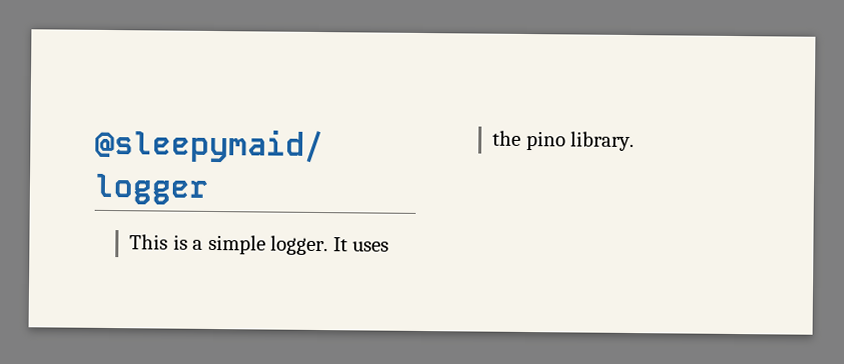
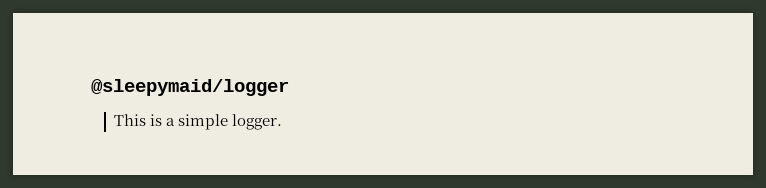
- It uses the pino library.

